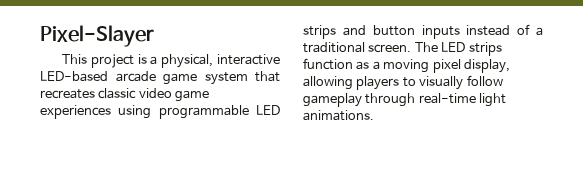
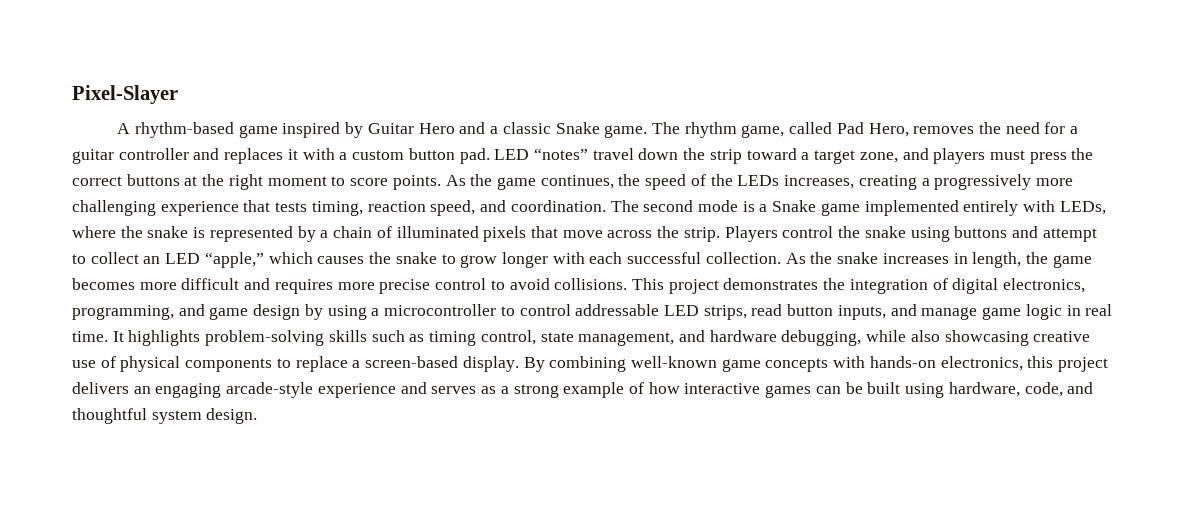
- This project is a physical, interactive LED-based arcade game system that recreates classic video game experiences using programmable LED strips and button inputs instead of a traditional screen. The LED strips function as a moving pixel display, allowing players to visually follow gameplay through real-time light animations.
+ A rhythm-based game inspired by Guitar Hero and a classic Snake game. The rhythm game, called Pad Hero, removes the need for a guitar controller and replaces it with a custom button pad. LED “notes” travel down the strip toward a target zone, and players must press the correct buttons at the right moment to score points. As the game continues, the speed of the LEDs increases, creating a progressively more challenging experience that tests timing, reaction speed, and coordination. The second mode is a Snake game implemented entirely with LEDs, where the snake is represented by a chain of illuminated pixels that move across the strip. Players control the snake using buttons and attempt to collect an LED “apple,” which causes the snake to grow longer with each successful collection. As the snake increases in length, the game becomes more difficult and requires more precise control to avoid collisions. This project demonstrates the integration of digital electronics, programming, and game design by using a microcontroller to control addressable LED strips, read button inputs, and manage game logic in real time. It highlights problem-solving skills such as timing control, state management, and hardware debugging, while also showcasing creative use of physical components to replace a screen-based display. By combining well-known game concepts with hands-on electronics, this project delivers an engaging arcade-style experience and serves as a strong example of how interactive games can be built using hardware, code, and thoughtful system design.

